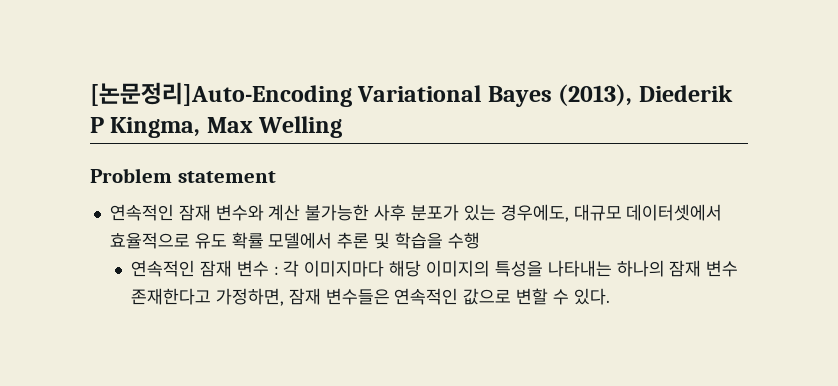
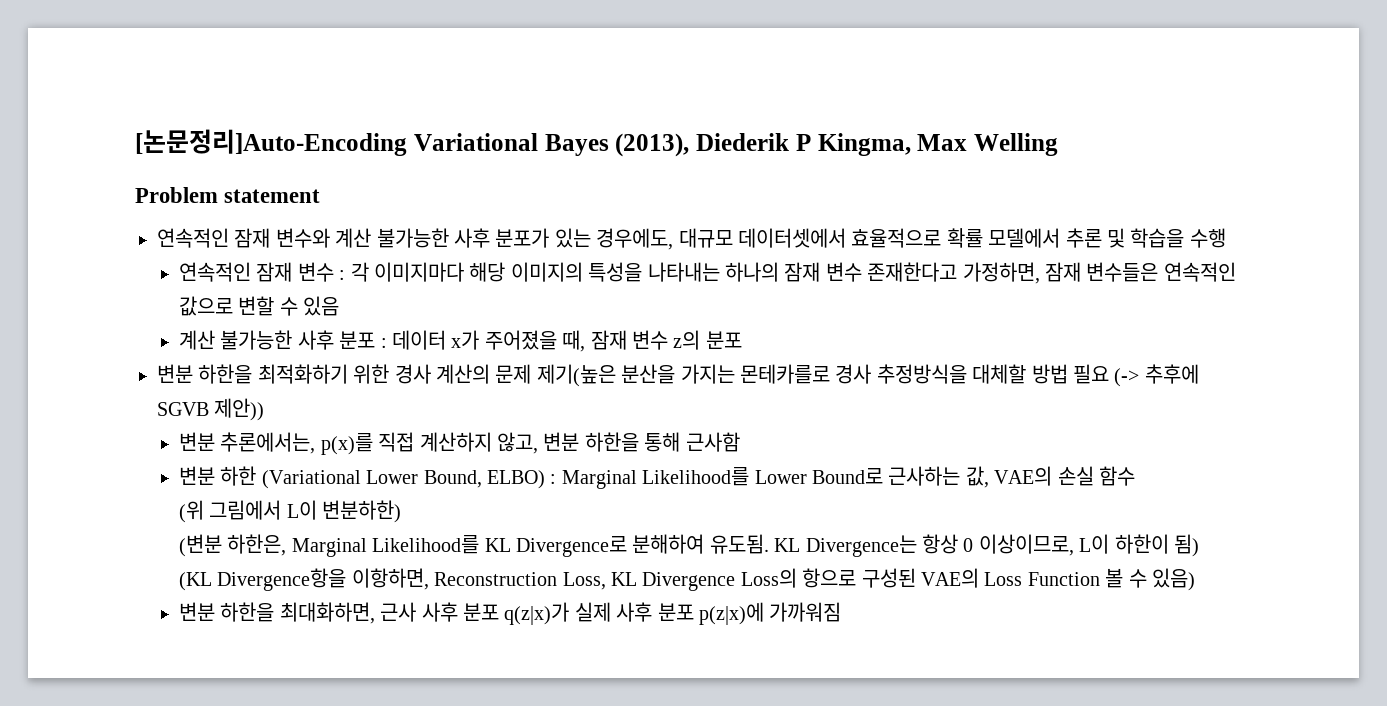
- 연속적인 잠재 변수와 계산 불가능한 사후 분포가 있는 경우에도, 대규모 데이터셋에서 효율적으로 유도 확률 모델에서 추론 및 학습을 수행
+ 연속적인 잠재 변수와 계산 불가능한 사후 분포가 있는 경우에도, 대규모 데이터셋에서 효율적으로 확률 모델에서 추론 및 학습을 수행
- 연속적인 잠재 변수 : 각 이미지마다 해당 이미지의 특성을 나타내는 하나의 잠재 변수 존재한다고 가정하면, 잠재 변수들은 연속적인 값으로 변할 수 있다.
+ 연속적인 잠재 변수 : 각 이미지마다 해당 이미지의 특성을 나타내는 하나의 잠재 변수 존재한다고 가정하면, 잠재 변수들은 연속적인 값으로 변할 수 있음
+ 계산 불가능한 사후 분포 : 데이터 x가 주어졌을 때, 잠재 변수 z의 분포
+ 변분 하한을 최적화하기 위한 경사 계산의 문제 제기(높은 분산을 가지는 몬테카를로 경사 추정방식을 대체할 방법 필요 (-> 추후에 SGVB 제안))
+ 변분 추론에서는, p(x)를 직접 계산하지 않고, 변분 하한을 통해 근사함
+ 변분 하한 (Variational Lower Bound, ELBO) : Marginal Likelihood를 Lower Bound로 근사하는 값, VAE의 손실 함수
+ (위 그림에서 L이 변분하한)
+ (변분 하한은, Marginal Likelihood를 KL Divergence로 분해하여 유도됨. KL Divergence는 항상 0 이상이므로, L이 하한이 됨)
+ (KL Divergence항을 이항하면, Reconstruction Loss, KL Divergence Loss의 항으로 구성된 VAE의 Loss Function 볼 수 있음)
+ 변분 하한을 최대화하면, 근사 사후 분포 q(z|x)가 실제 사후 분포 p(z|x)에 가까워짐

